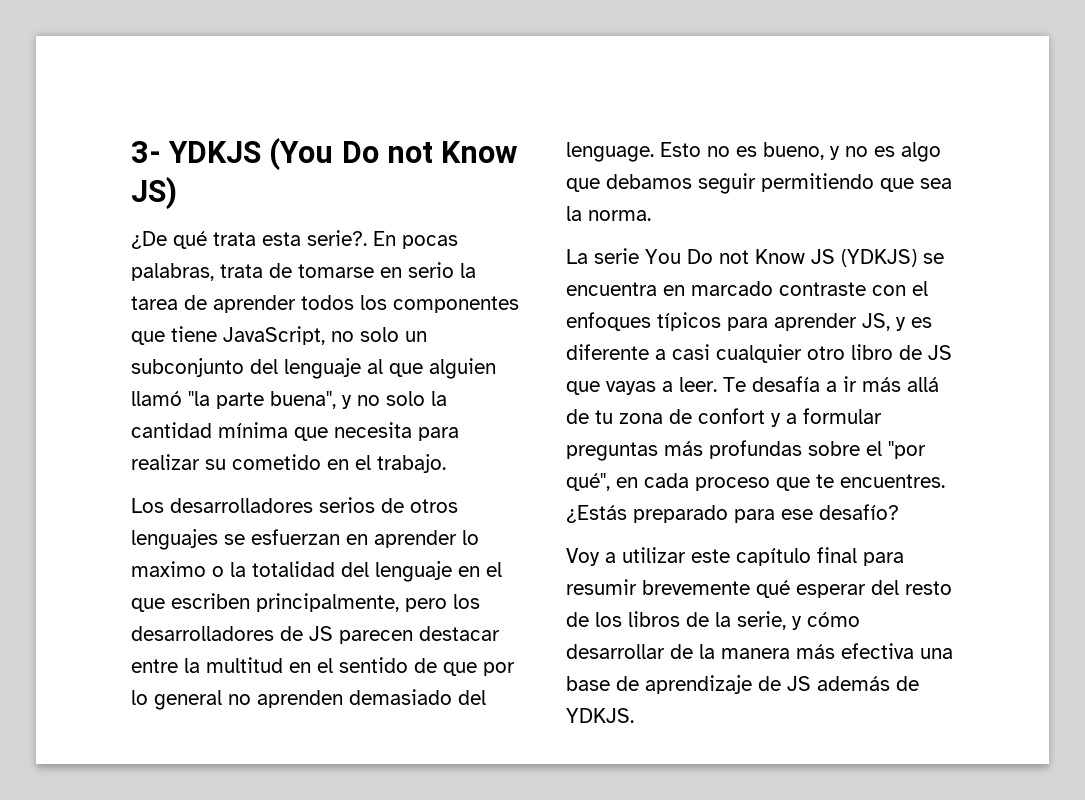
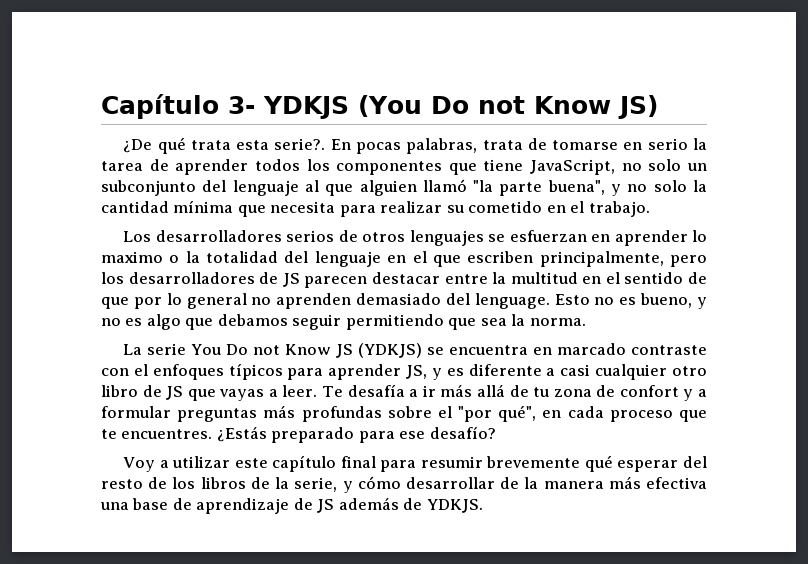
- 3- YDKJS (You Do not Know JS)
+ Capítulo 3- YDKJS (You Do not Know JS)

